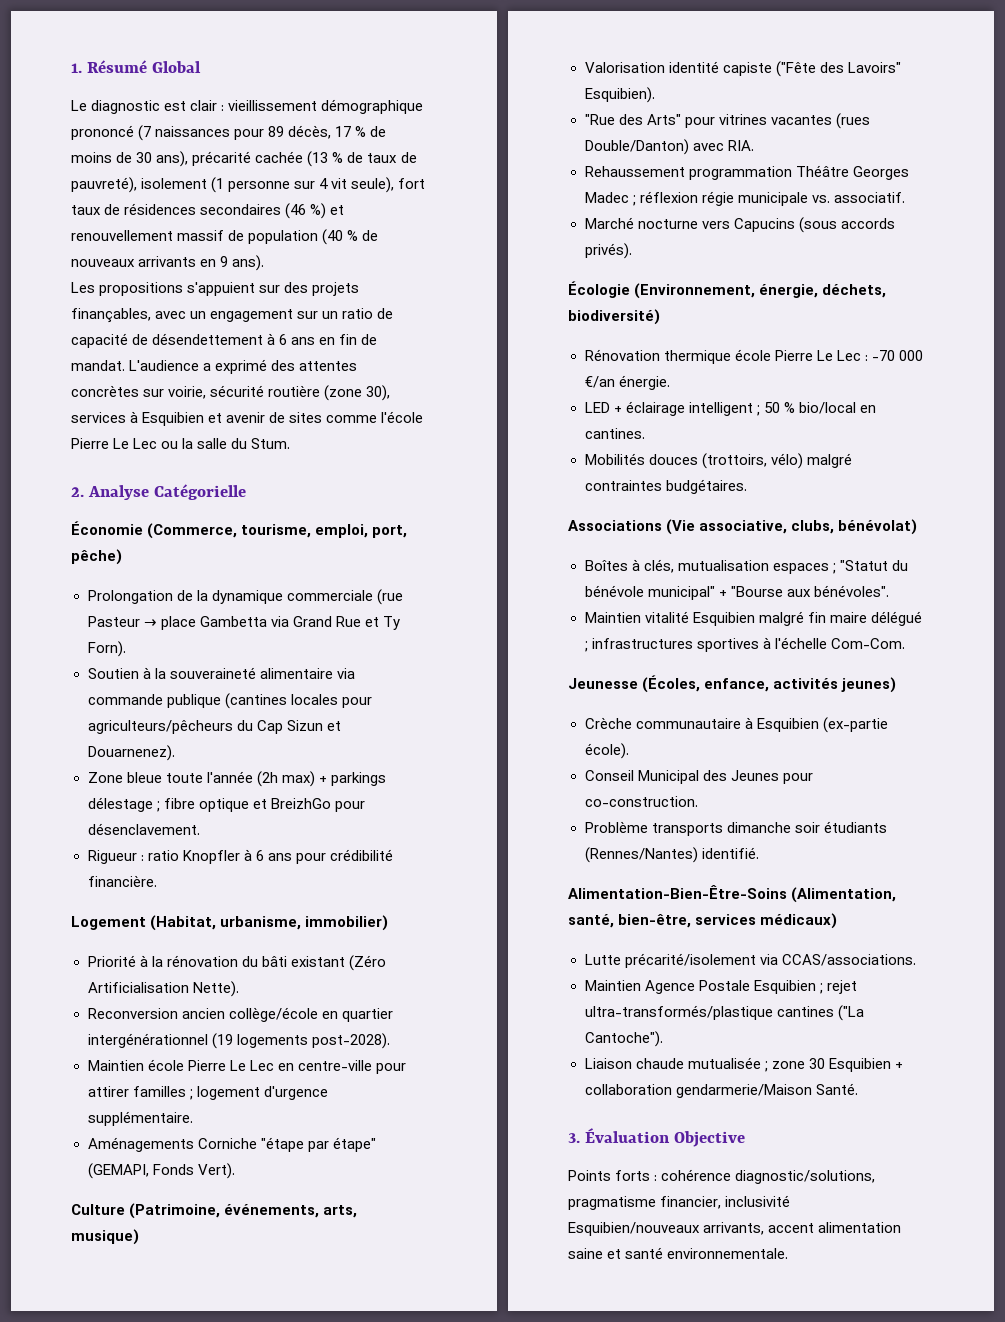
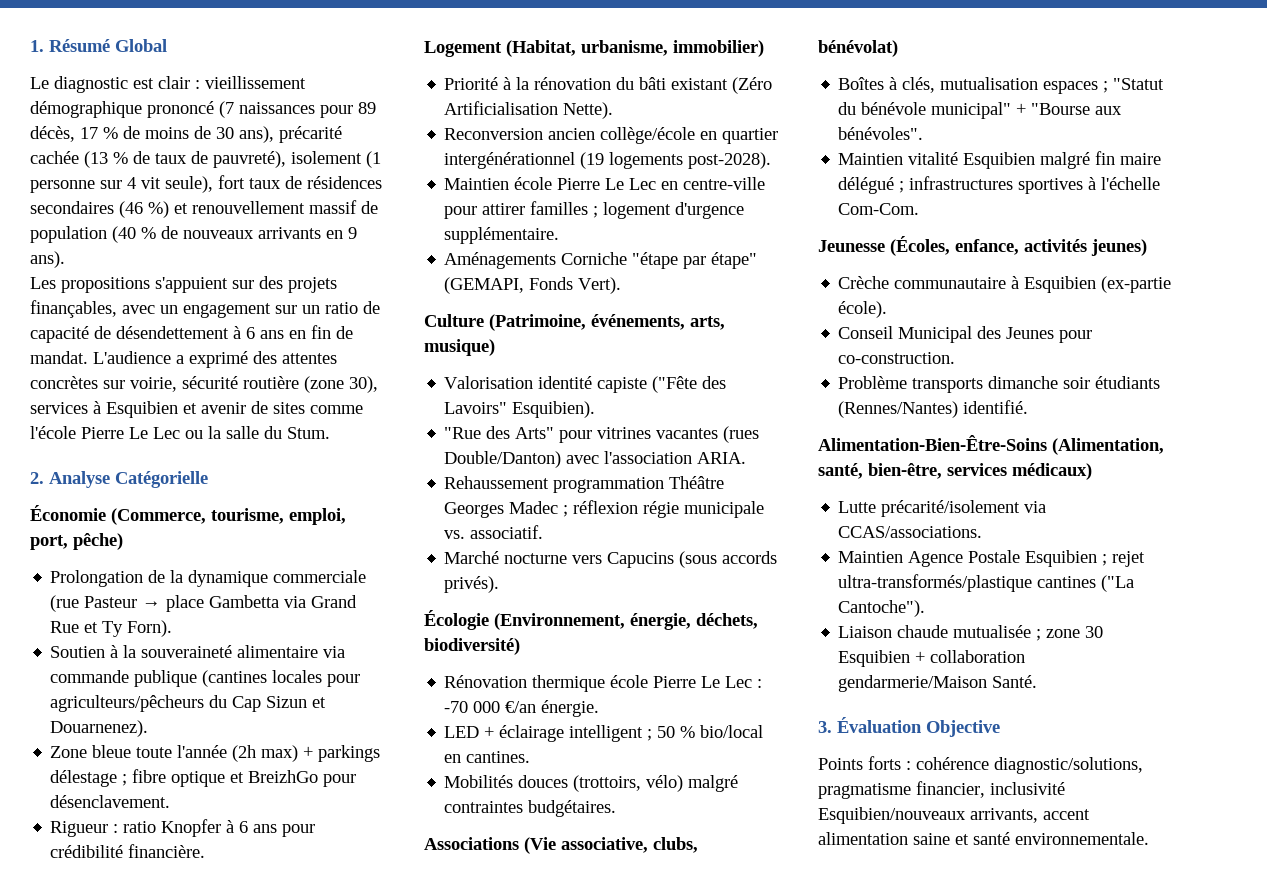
- Rigueur : ratio Knopfler à 6 ans pour crédibilité financière.
+ Rigueur : ratio Knopfer à 6 ans pour crédibilité financière.
- "Rue des Arts" pour vitrines vacantes (rues Double/Danton) avec RIA.
+ "Rue des Arts" pour vitrines vacantes (rues Double/Danton) avec l'association ARIA.

